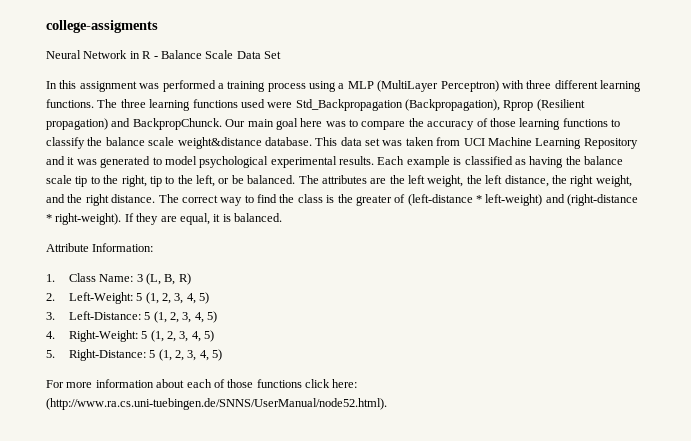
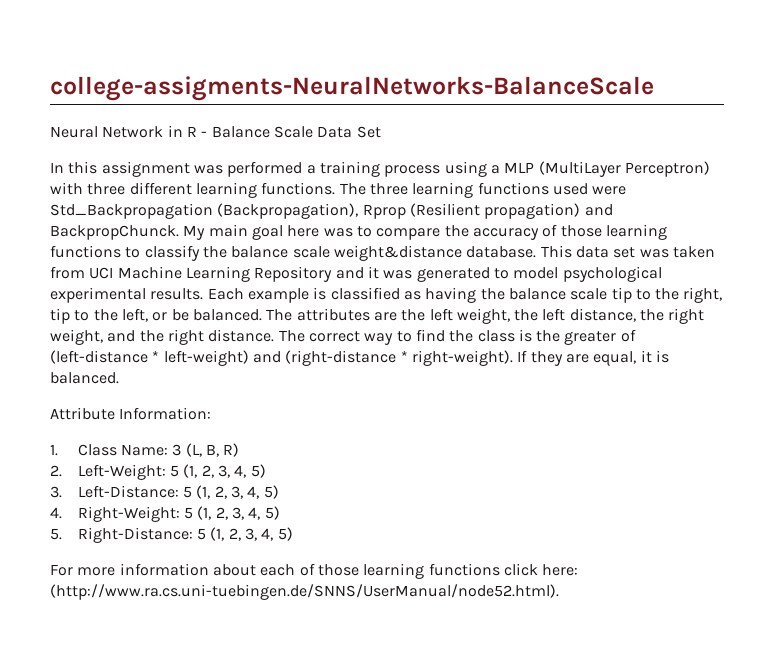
- college-assigments
+ college-assigments-NeuralNetworks-BalanceScale
- Our main goal here was to compare the accuracy of those learning functions to classify the balance scale weight&distance database.
+ My main goal here was to compare the accuracy of those learning functions to classify the balance scale weight&distance database.
- For more information about each of those functions click here: (http://www.ra.cs.uni-tuebingen.de/SNNS/UserManual/node52.html).
+ For more information about each of those learning functions click here: (http://www.ra.cs.uni-tuebingen.de/SNNS/UserManual/node52.html).

